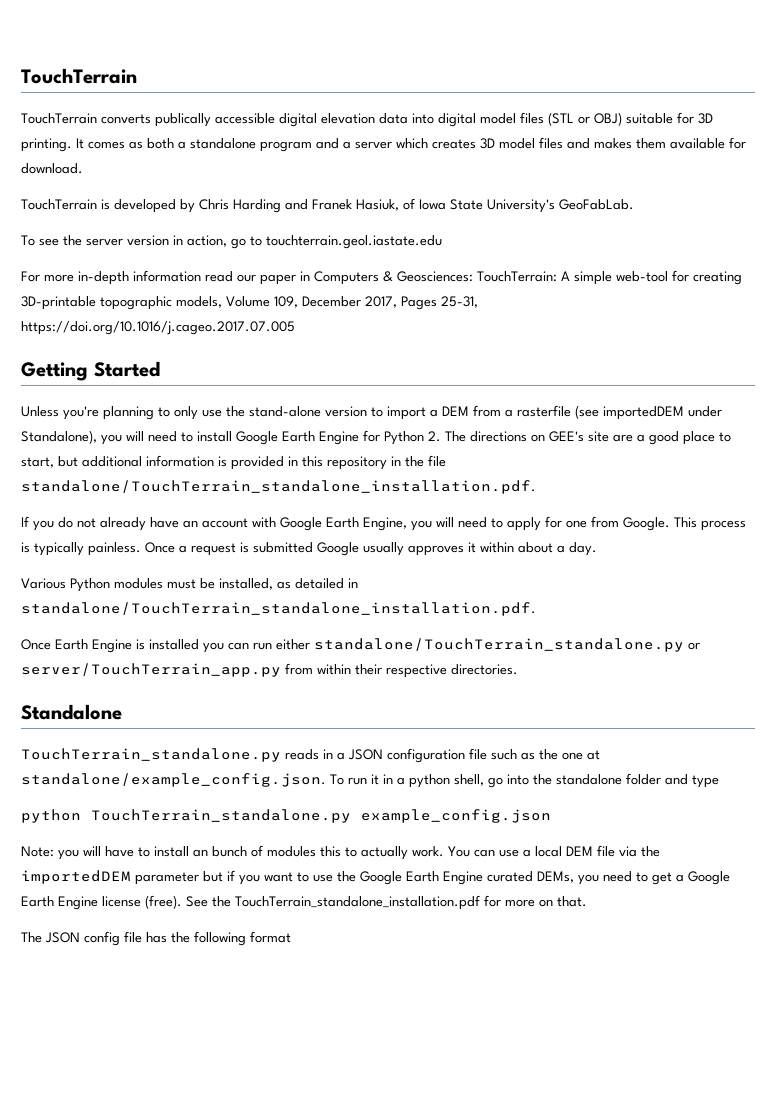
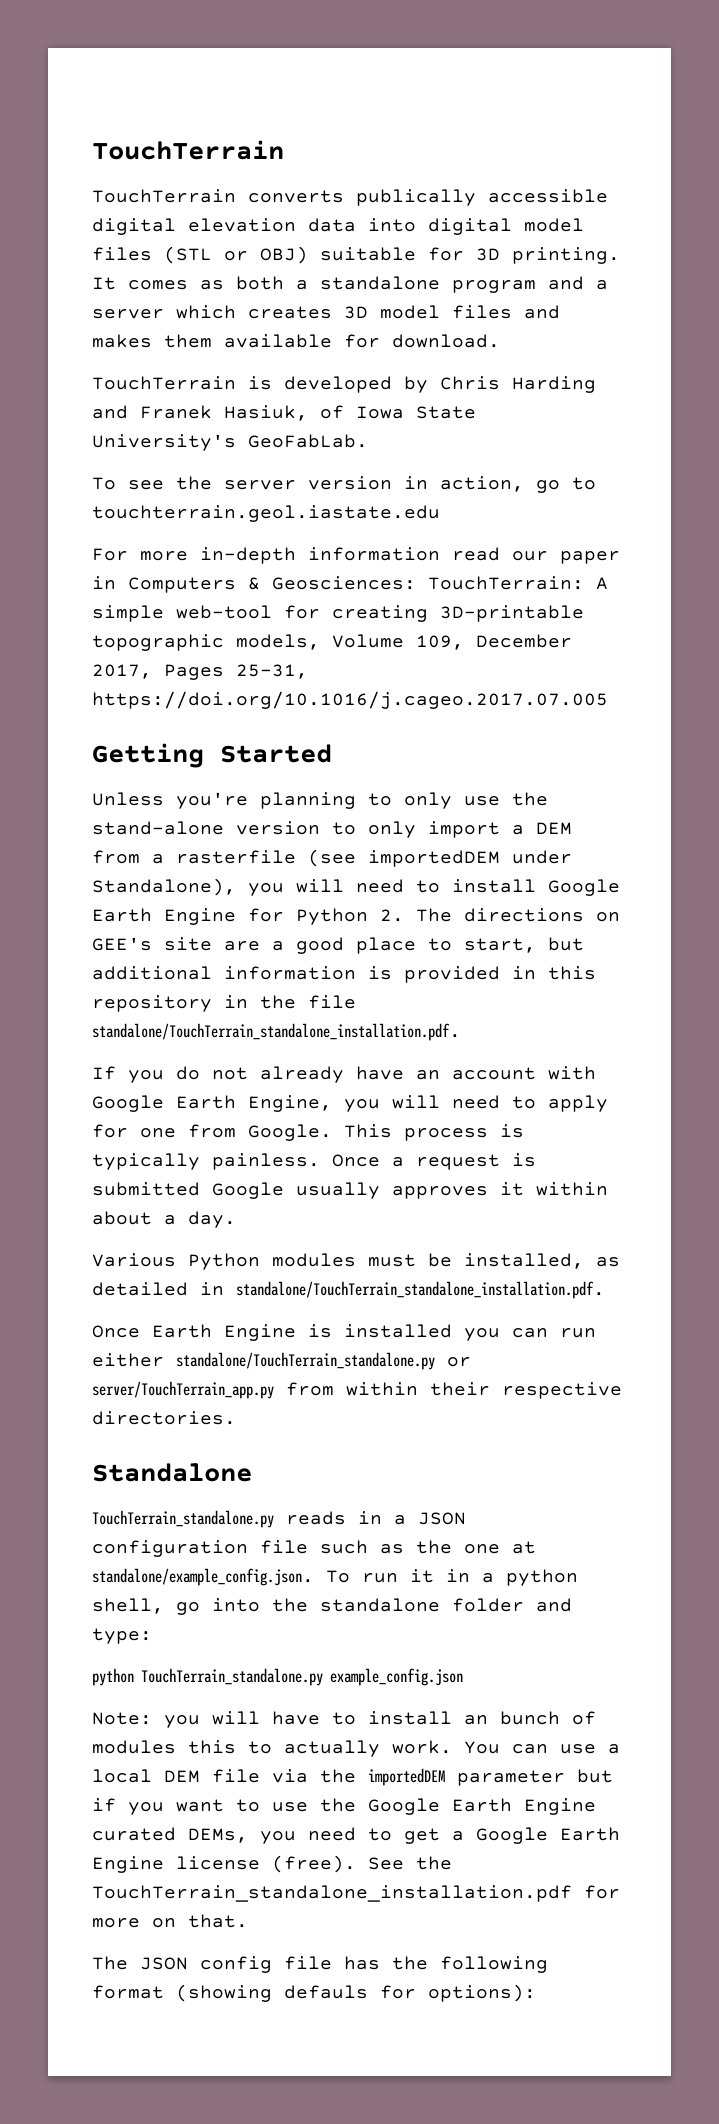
- Unless you're planning to only use the stand-alone version to import a DEM from a rasterfile (see importedDEM under Standalone), you will need to install Google Earth Engine for Python 2. The directions on GEE's site are a good place to start, but additional information is provided in this repository in the file standalone/TouchTerrain_standalone_installation.pdf.
+ Unless you're planning to only use the stand-alone version to only import a DEM from a rasterfile (see importedDEM under Standalone), you will need to install Google Earth Engine for Python 2. The directions on GEE's site are a good place to start, but additional information is provided in this repository in the file standalone/TouchTerrain_standalone_installation.pdf.
- TouchTerrain_standalone.py reads in a JSON configuration file such as the one at standalone/example_config.json. To run it in a python shell, go into the standalone folder and type
+ TouchTerrain_standalone.py reads in a JSON configuration file such as the one at standalone/example_config.json. To run it in a python shell, go into the standalone folder and type:
- The JSON config file has the following format
+ The JSON config file has the following format (showing defauls for options):

